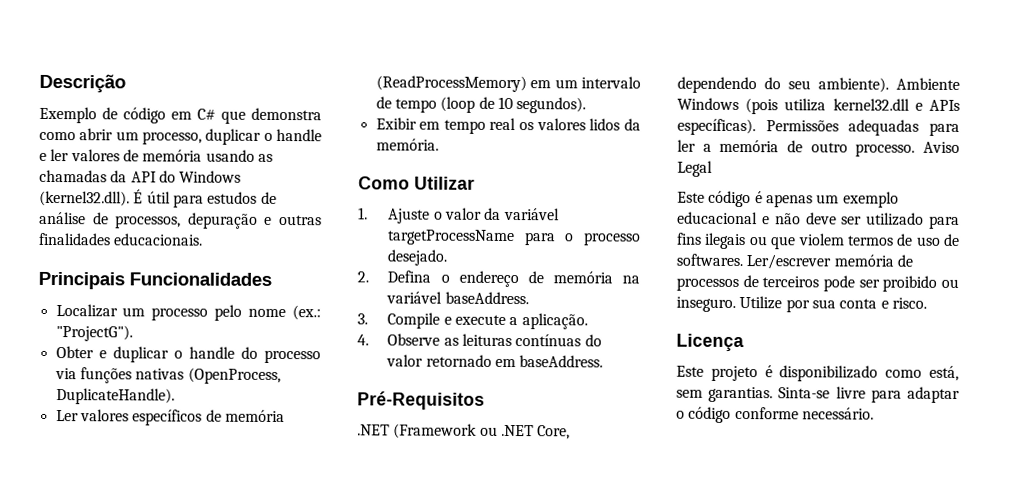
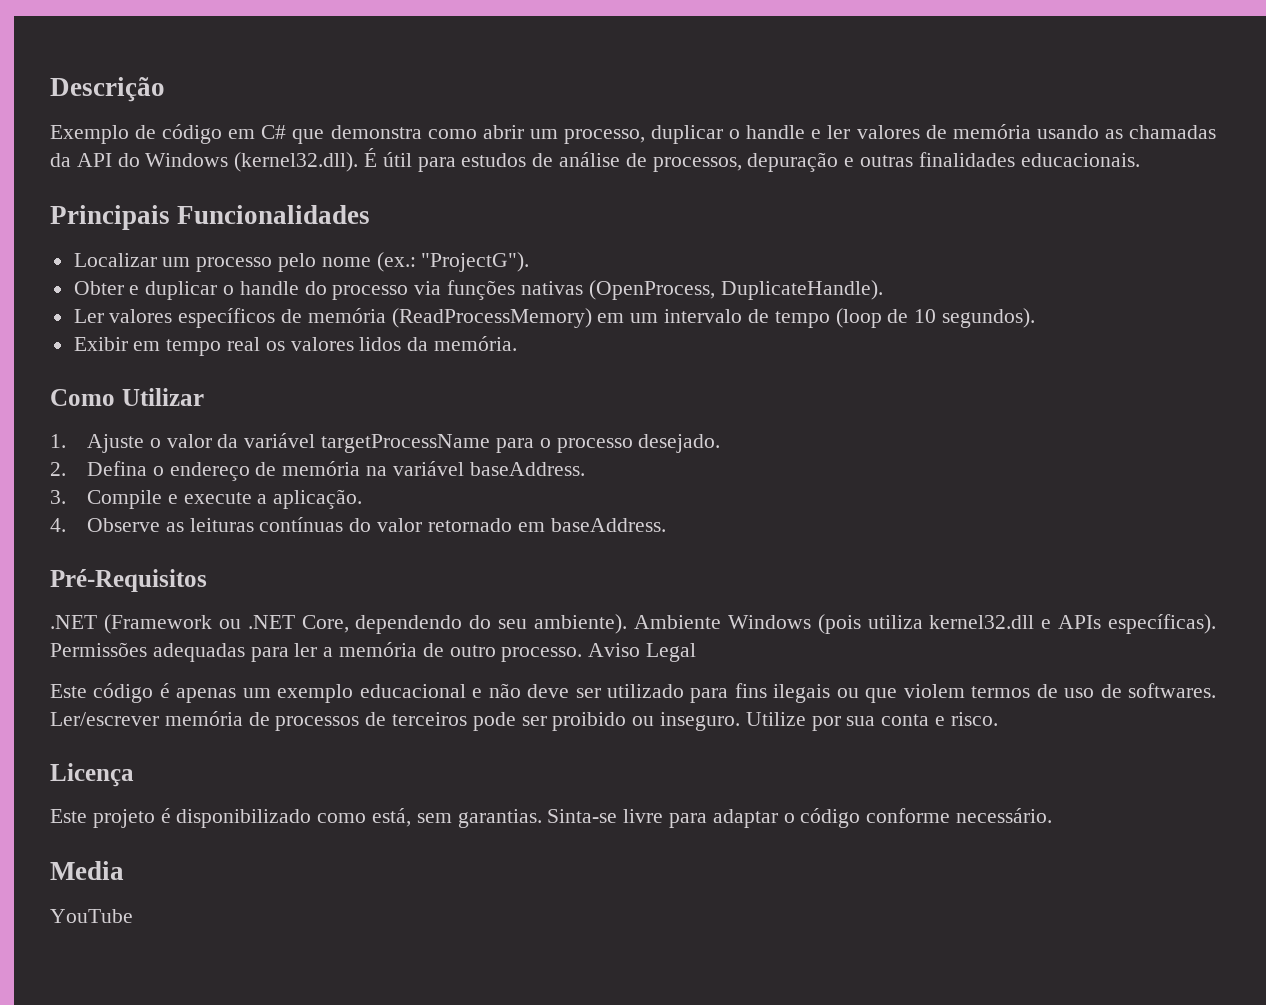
+ Media
+ YouTube

